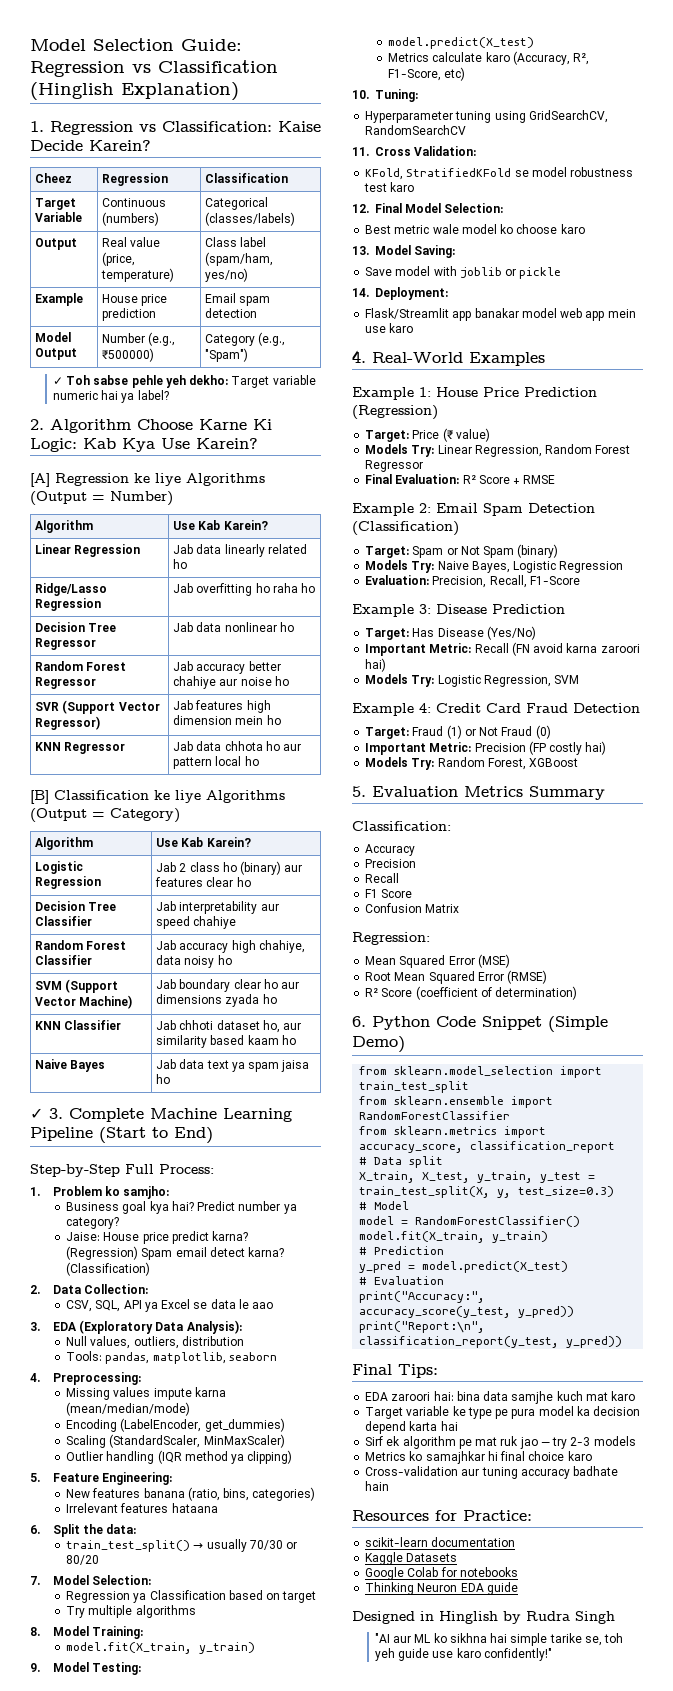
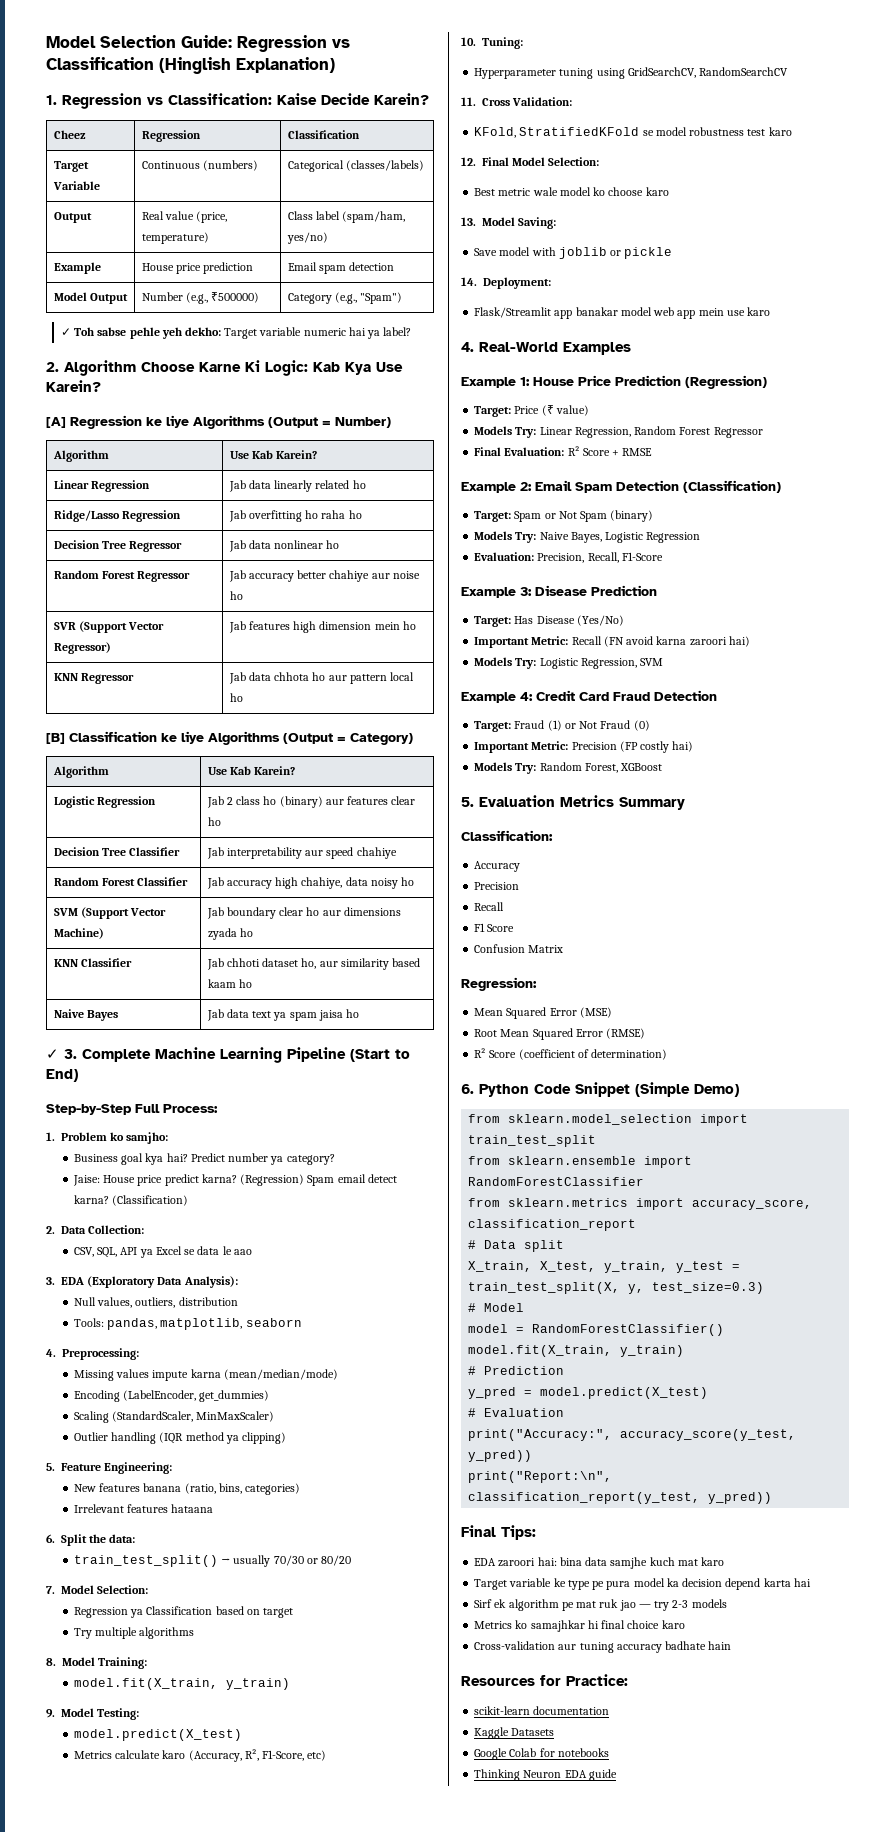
- Designed in Hinglish by Rudra Singh
- "AI aur ML ko sikhna hai simple tarike se, toh yeh guide use karo confidently!"

